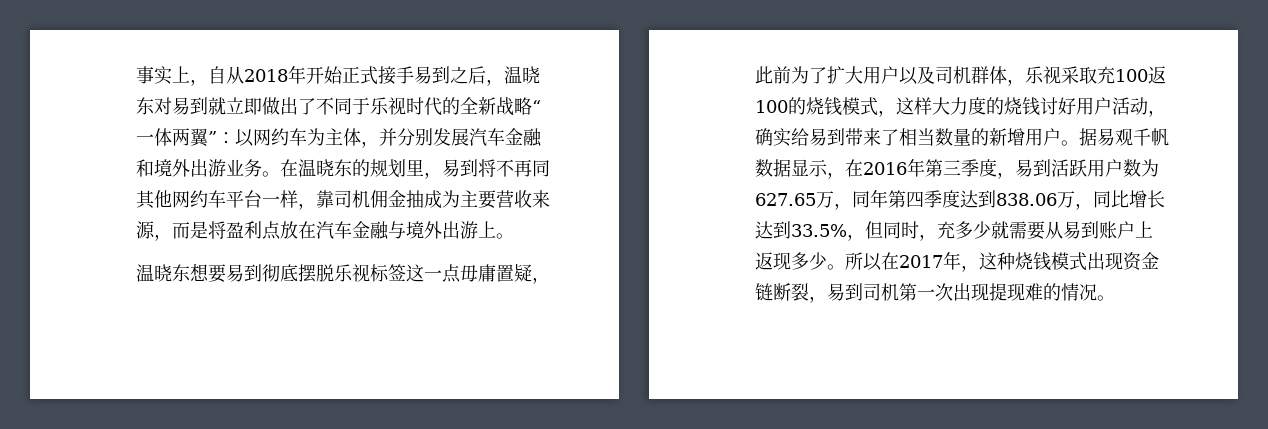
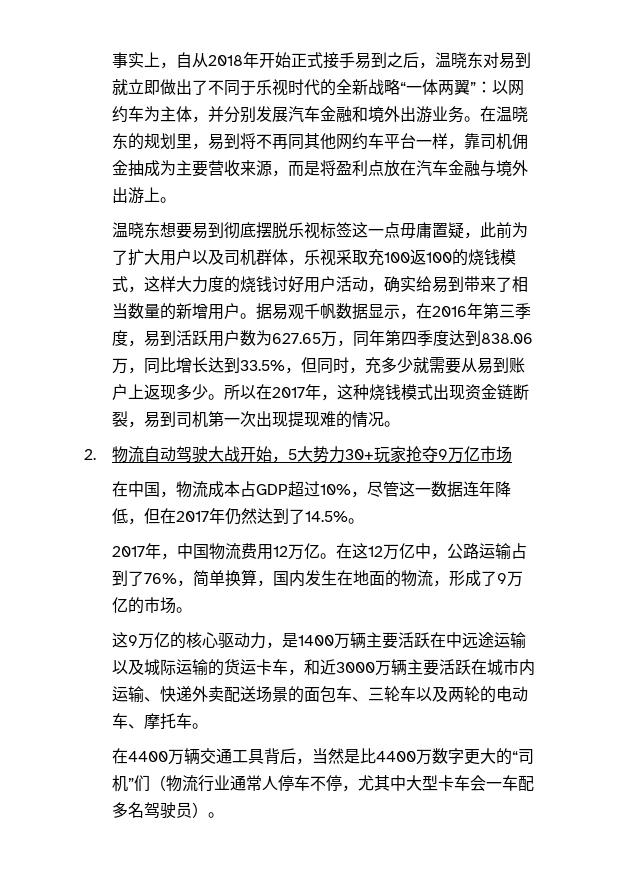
+ 2.物流自动驾驶大战开始，5大势力30+玩家抢夺9万亿市场
+ 在中国，物流成本占GDP超过10%，尽管这一数据连年降低，但在2017年仍然达到了14.5%。
+ 2017年，中国物流费用12万亿。在这12万亿中，公路运输占到了76%，简单换算，国内发生在地面的物流，形成了9万亿的市场。
+ 这9万亿的核心驱动力，是1400万辆主要活跃在中远途运输以及城际运输的货运卡车，和近3000万辆主要活跃在城市内运输、快递外卖配送场景的面包车、三轮车以及两轮的电动车、摩托车。
+ 在4400万辆交通工具背后，当然是比4400万数字更大的“司机”们（物流行业通常人停车不停，尤其中大型卡车会一车配多名驾驶员）。

